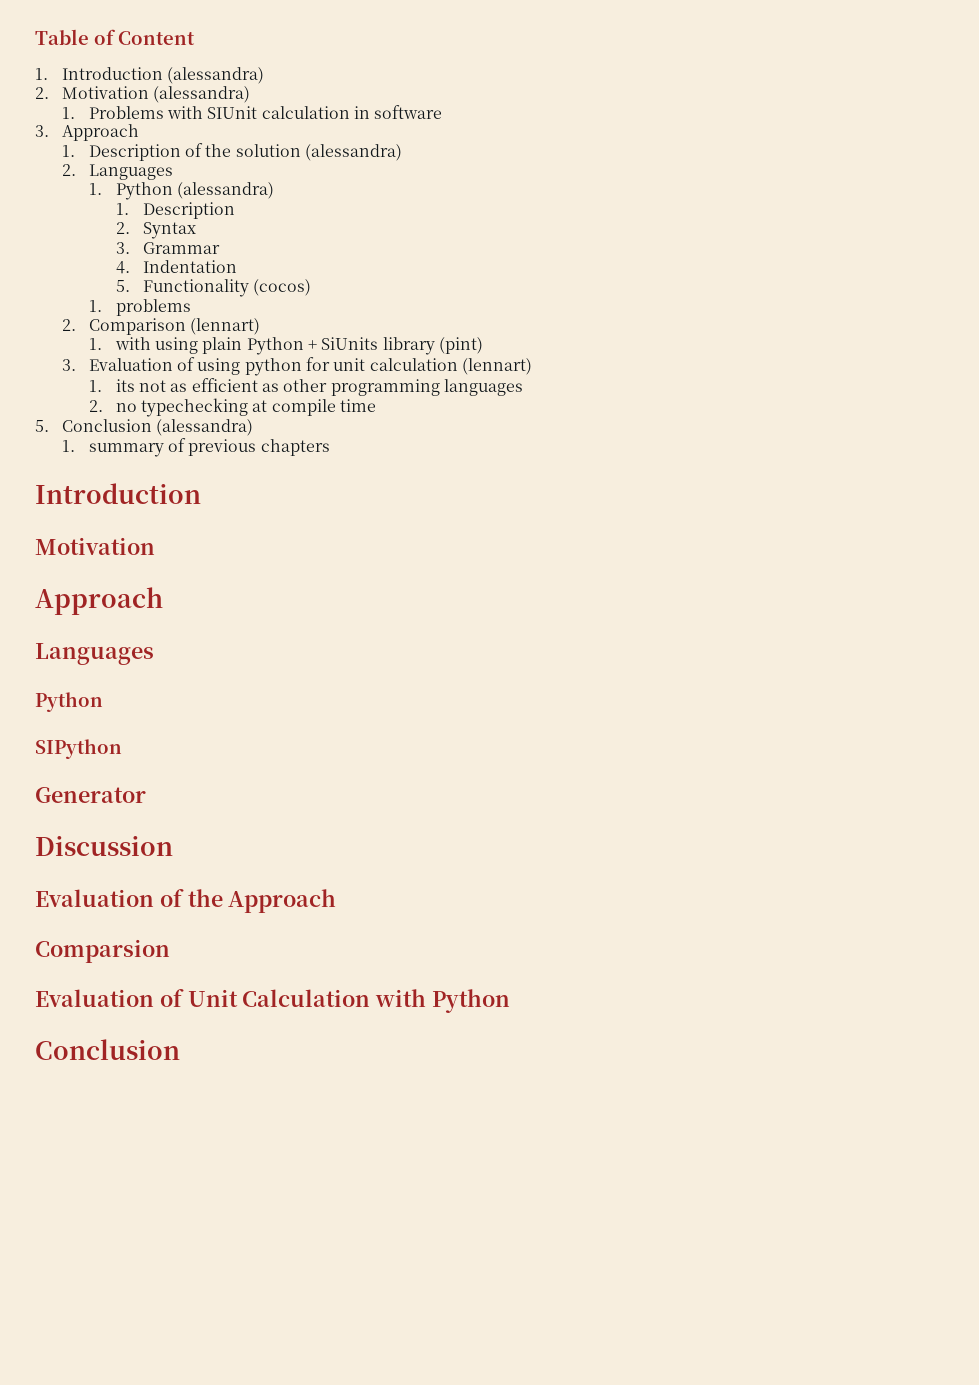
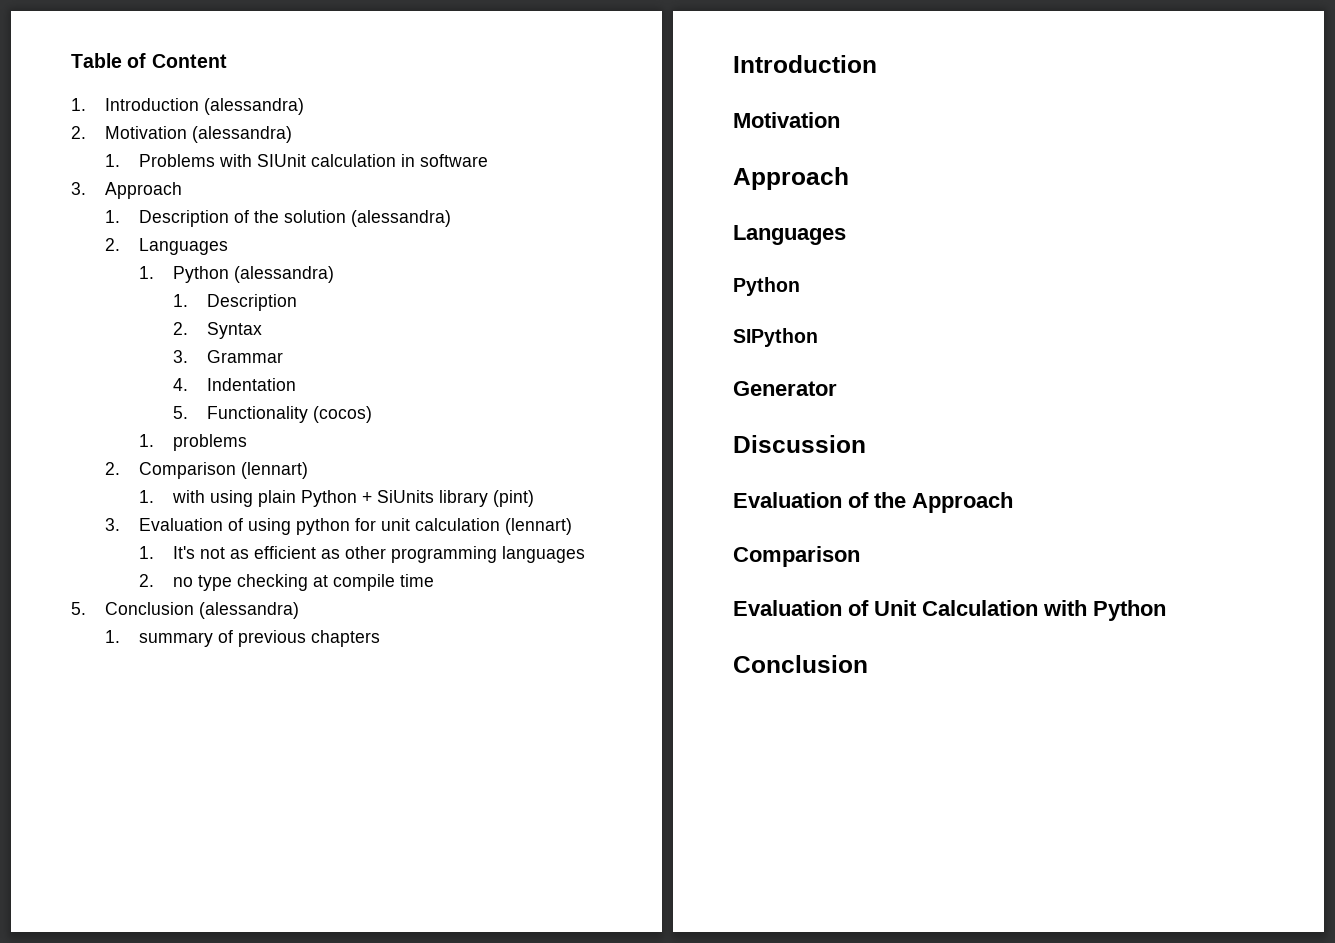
- 1. its not as efficient as other programming languages
+ 1. It's not as efficient as other programming languages
- 2. no typechecking at compile time
+ 2. no type checking at compile time
  Evaluation of the Approach
- Comparsion
+ Comparison

